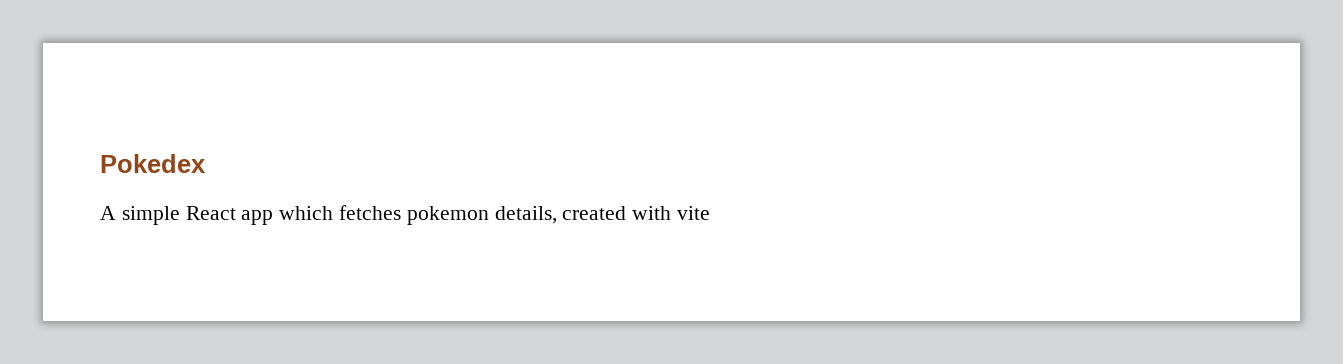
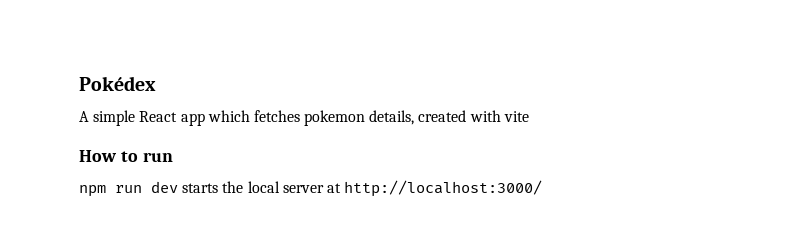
- Pokedex
+ Pokédex
+ How to run
+ npm run dev starts the local server at http://localhost:3000/

